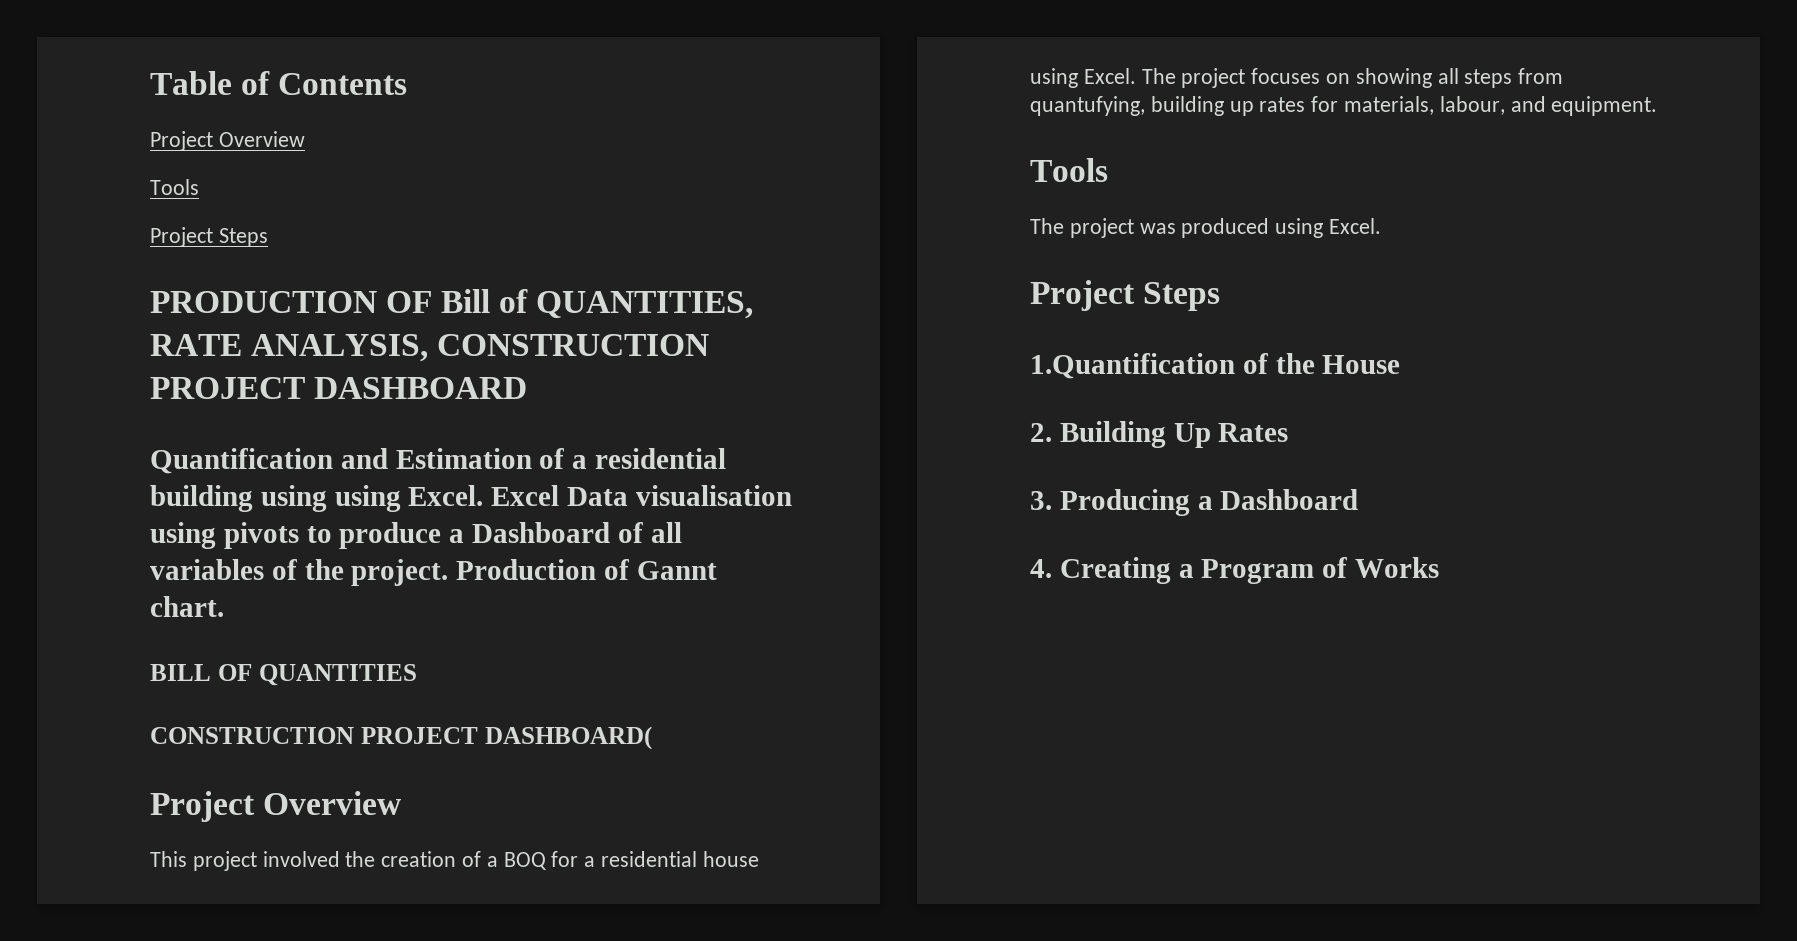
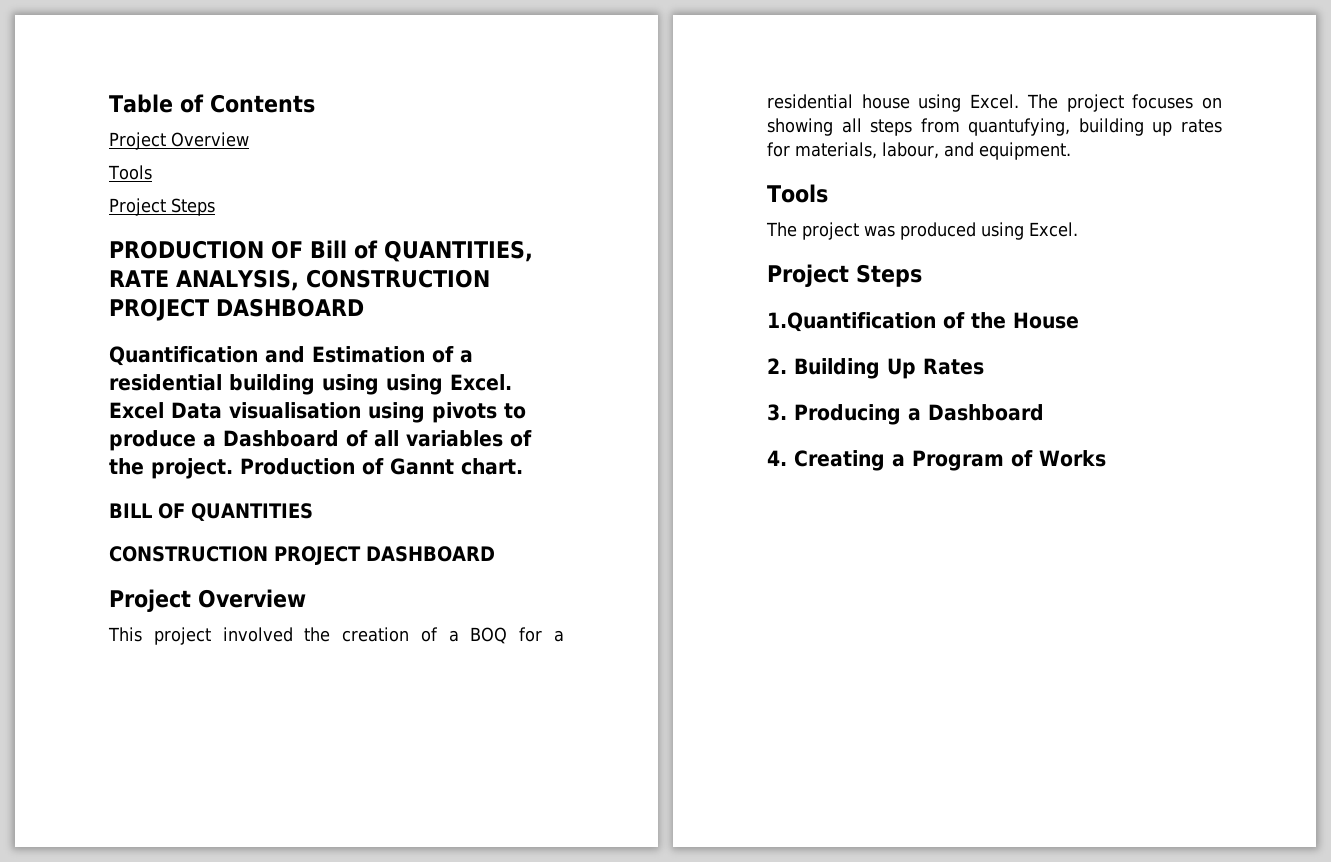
  BILL OF QUANTITIES
- CONSTRUCTION PROJECT DASHBOARD(
+ CONSTRUCTION PROJECT DASHBOARD

